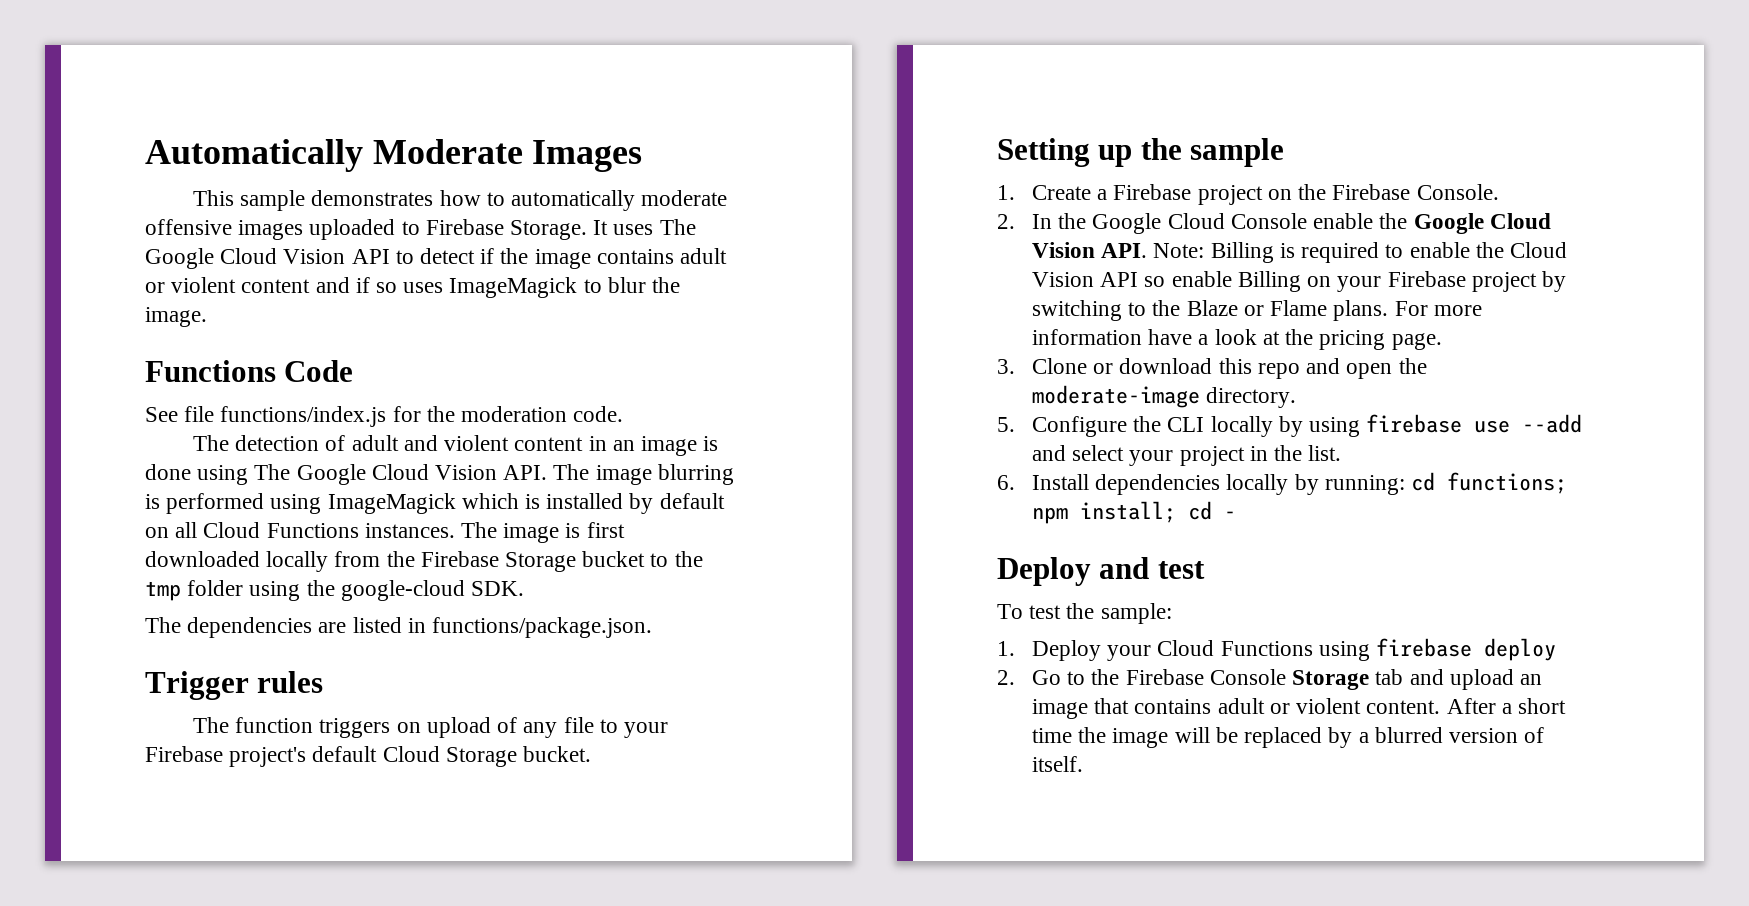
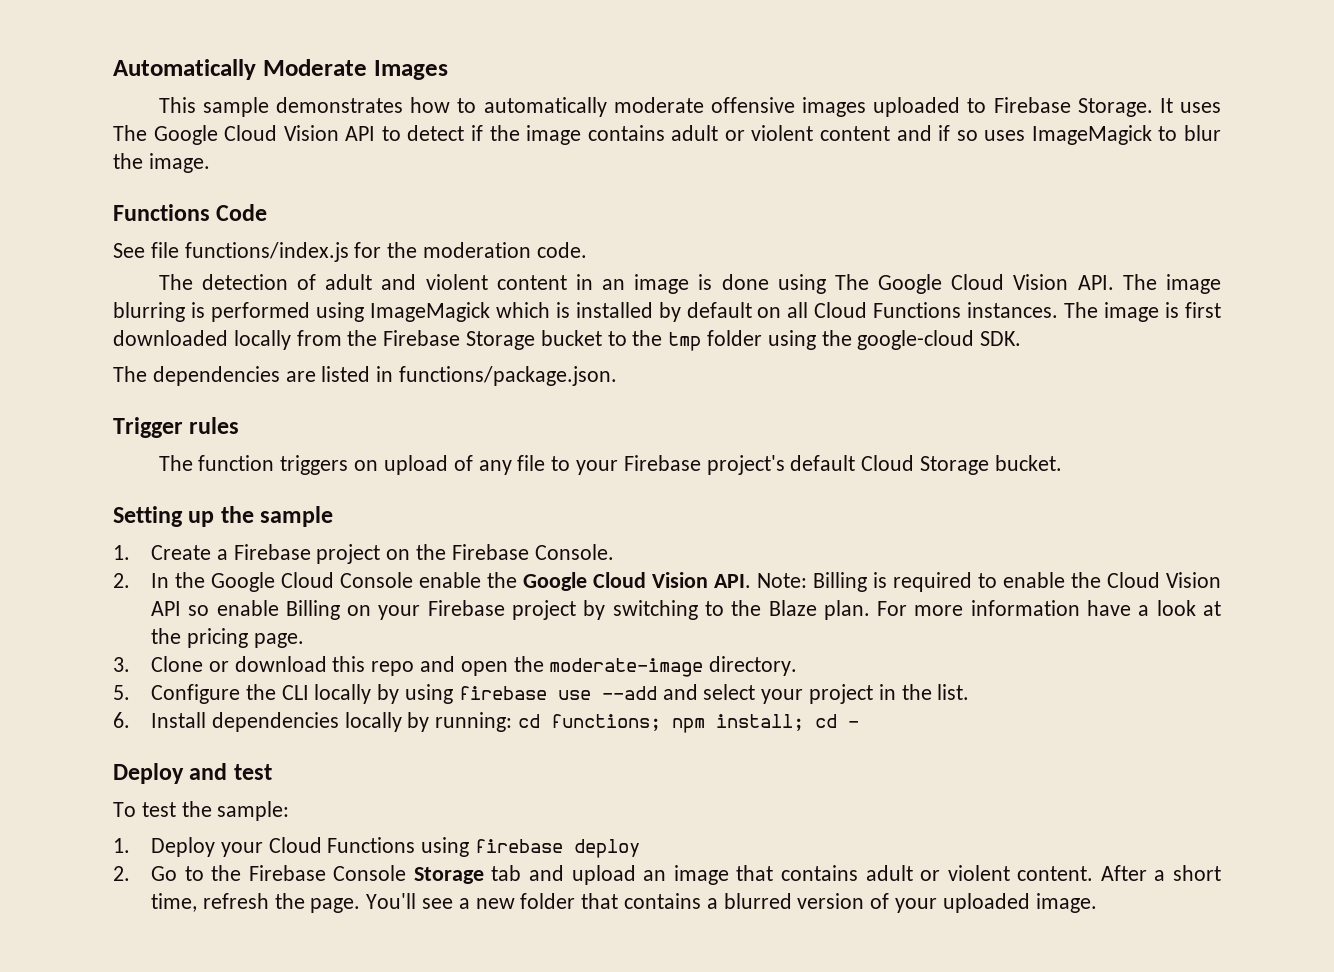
- 2. In the Google Cloud Console enable the Google Cloud Vision API. Note: Billing is required to enable the Cloud Vision API so enable Billing on your Firebase project by switching to the Blaze or Flame plans.
+ 2. In the Google Cloud Console enable the Google Cloud Vision API. Note: Billing is required to enable the Cloud Vision API so enable Billing on your Firebase project by switching to the Blaze plan.
- After a short time the image will be replaced by a blurred version of itself.
+ After a short time, refresh the page. You'll see a new folder that contains a blurred version of your uploaded image.

